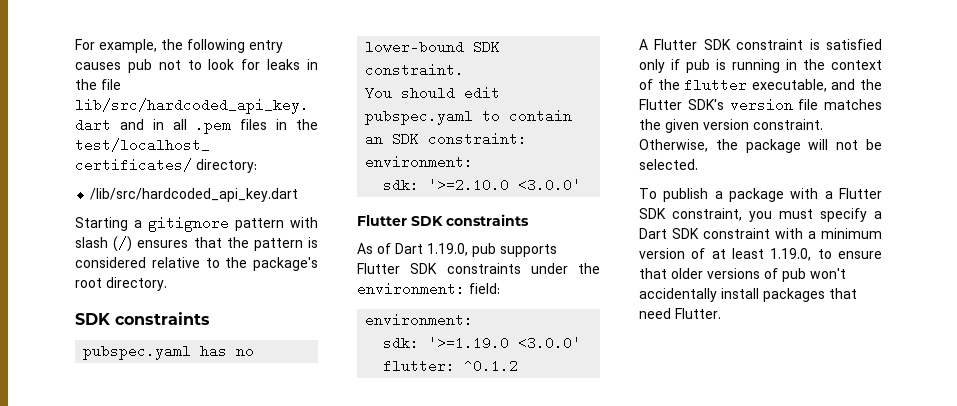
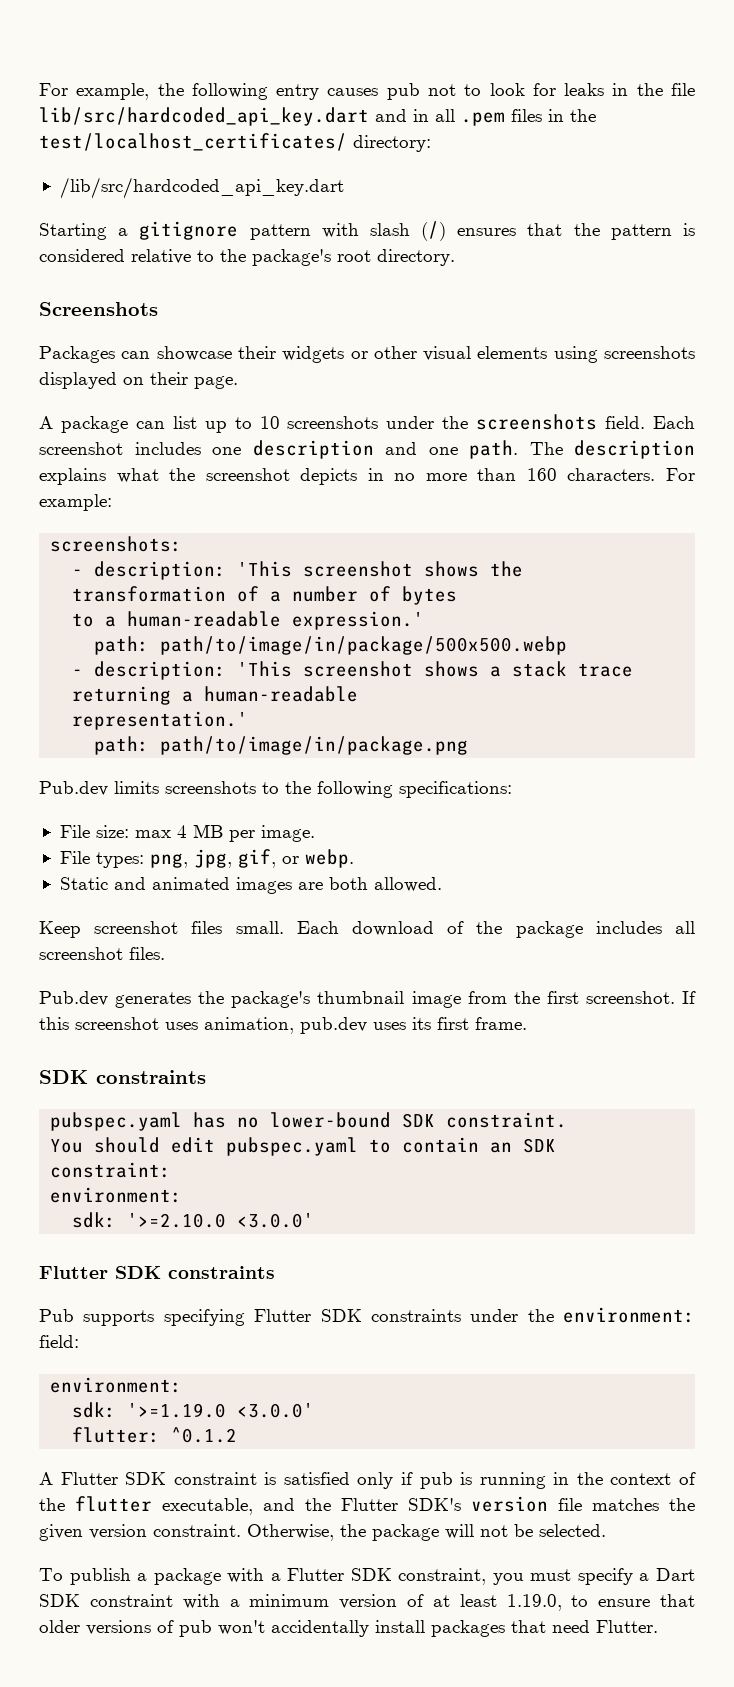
+ Screenshots
+ Packages can showcase their widgets or other visual elements using screenshots displayed on their page.
+ A package can list up to 10 screenshots under the screenshots field. Each screenshot includes one description and one path. The description explains what the screenshot depicts in no more than 160 characters. For example:
+ screenshots:
+ - description: 'This screenshot shows the transformation of a number of bytes
+ to a human-readable expression.'
+ path: path/to/image/in/package/500x500.webp
+ - description: 'This screenshot shows a stack trace returning a human-readable
+ representation.'
+ path: path/to/image/in/package.png
+ Pub.dev limits screenshots to the following specifications:
+ File size: max 4 MB per image.
+ File types: png, jpg, gif, or webp.
+ Static and animated images are both allowed.
+ Keep screenshot files small. Each download of the package includes all screenshot files.
+ Pub.dev generates the package's thumbnail image from the first screenshot. If this screenshot uses animation, pub.dev uses its first frame.
- As of Dart 1.19.0, pub supports Flutter SDK constraints under the environment: field:
+ Pub supports specifying Flutter SDK constraints under the environment: field:

